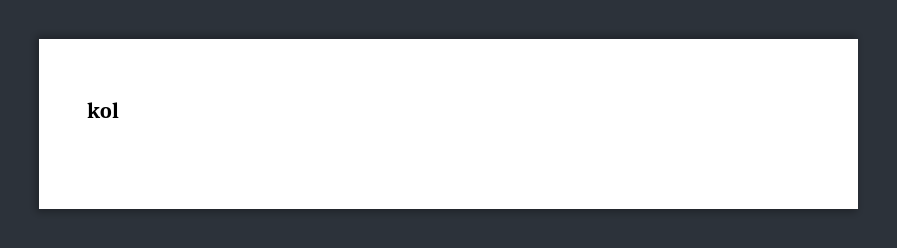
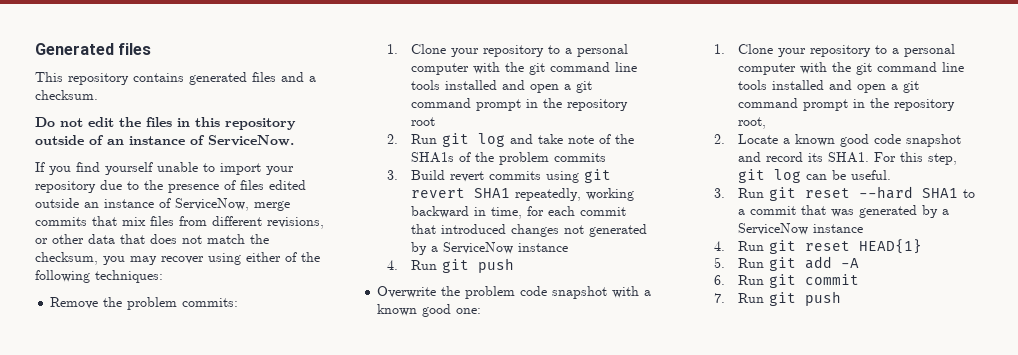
- kol
+ Generated files
+ This repository contains generated files and a checksum.
+ Do not edit the files in this repository outside of an instance of ServiceNow.
+ If you find yourself unable to import your repository due to the presence of files edited outside an instance of ServiceNow, merge commits that mix files from different revisions, or other data that does not match the checksum, you may recover using either of the following techniques:
+ Remove the problem commits:
+ 1. Clone your repository to a personal computer with the git command line tools installed and open a git command prompt in the repository root
+ 2. Run git log and take note of the SHA1s of the problem commits
+ 3. Build revert commits using git revert SHA1 repeatedly, working backward in time, for each commit that introduced changes not generated by a ServiceNow instance
+ 4. Run git push
+ Overwrite the problem code snapshot with a known good one:
+ 1. Clone your repository to a personal computer with the git command line tools installed and open a git command prompt in the repository root,
+ 2. Locate a known good code snapshot and record its SHA1. For this step, git log can be useful.
+ 3. Run git reset --hard SHA1 to a commit that was generated by a ServiceNow instance
+ 4. Run git reset HEAD{1}
+ 5. Run git add -A
+ 6. Run git commit
+ 7. Run git push

